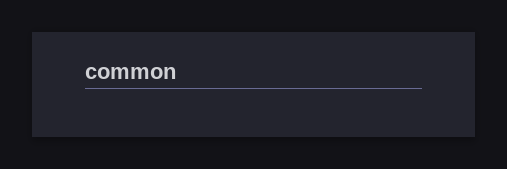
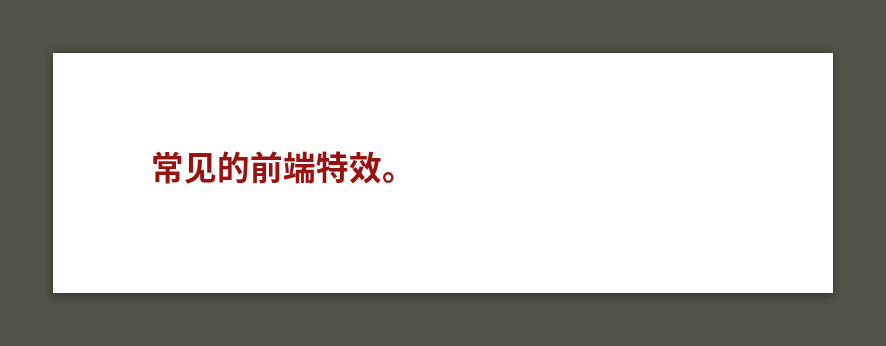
- common
+ 常见的前端特效。

